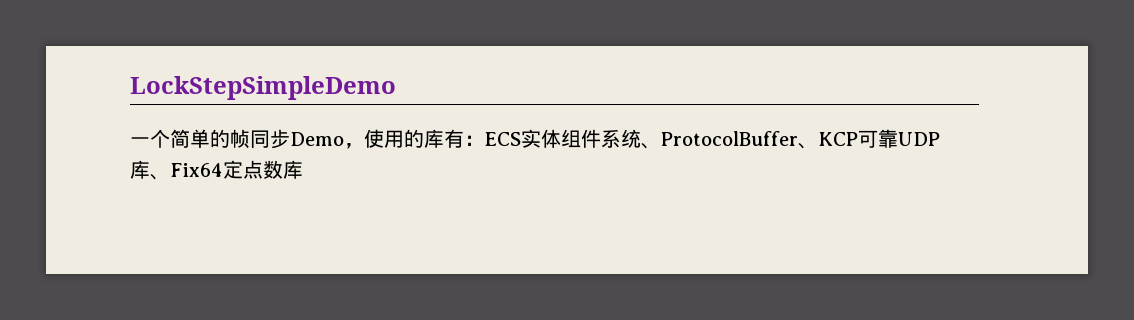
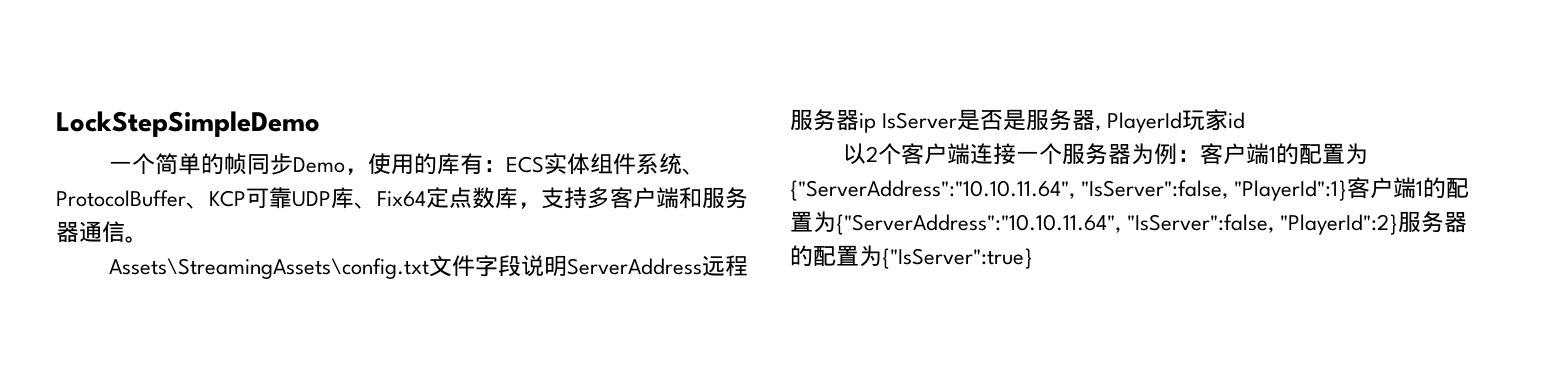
- 一个简单的帧同步Demo，使用的库有：ECS实体组件系统、ProtocolBuffer、KCP可靠UDP库、Fix64定点数库
+ 一个简单的帧同步Demo，使用的库有：ECS实体组件系统、ProtocolBuffer、KCP可靠UDP库、Fix64定点数库，支持多客户端和服务器通信。
+ Assets\StreamingAssets\config.txt文件字段说明ServerAddress远程服务器ip IsServer是否是服务器, PlayerId玩家id
+ 以2个客户端连接一个服务器为例：客户端1的配置为{"ServerAddress":"10.10.11.64", "IsServer":false, "PlayerId":1}客户端1的配置为{"ServerAddress":"10.10.11.64", "IsServer":false, "PlayerId":2}服务器的配置为{"IsServer":true}

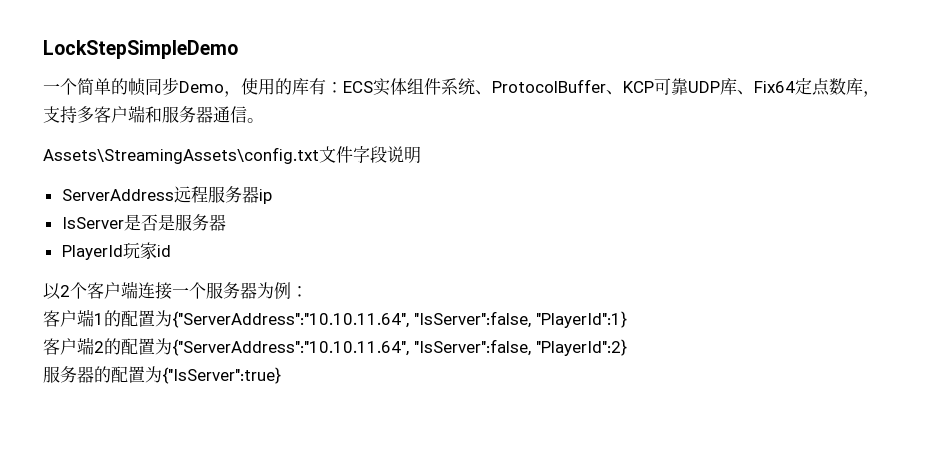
- Assets\StreamingAssets\config.txt文件字段说明ServerAddress远程服务器ip IsServer是否是服务器, PlayerId玩家id
+ Assets\StreamingAssets\config.txt文件字段说明
+ ServerAddress远程服务器ip
+ IsServer是否是服务器
+ PlayerId玩家id
- 以2个客户端连接一个服务器为例：客户端1的配置为{"ServerAddress":"10.10.11.64", "IsServer":false, "PlayerId":1}客户端1的配置为{"ServerAddress":"10.10.11.64", "IsServer":false, "PlayerId":2}服务器的配置为{"IsServer":true}
+ 以2个客户端连接一个服务器为例：
+ 客户端1的配置为{"ServerAddress":"10.10.11.64", "IsServer":false, "PlayerId":1}
+ 客户端2的配置为{"ServerAddress":"10.10.11.64", "IsServer":false, "PlayerId":2}
+ 服务器的配置为{"IsServer":true}

